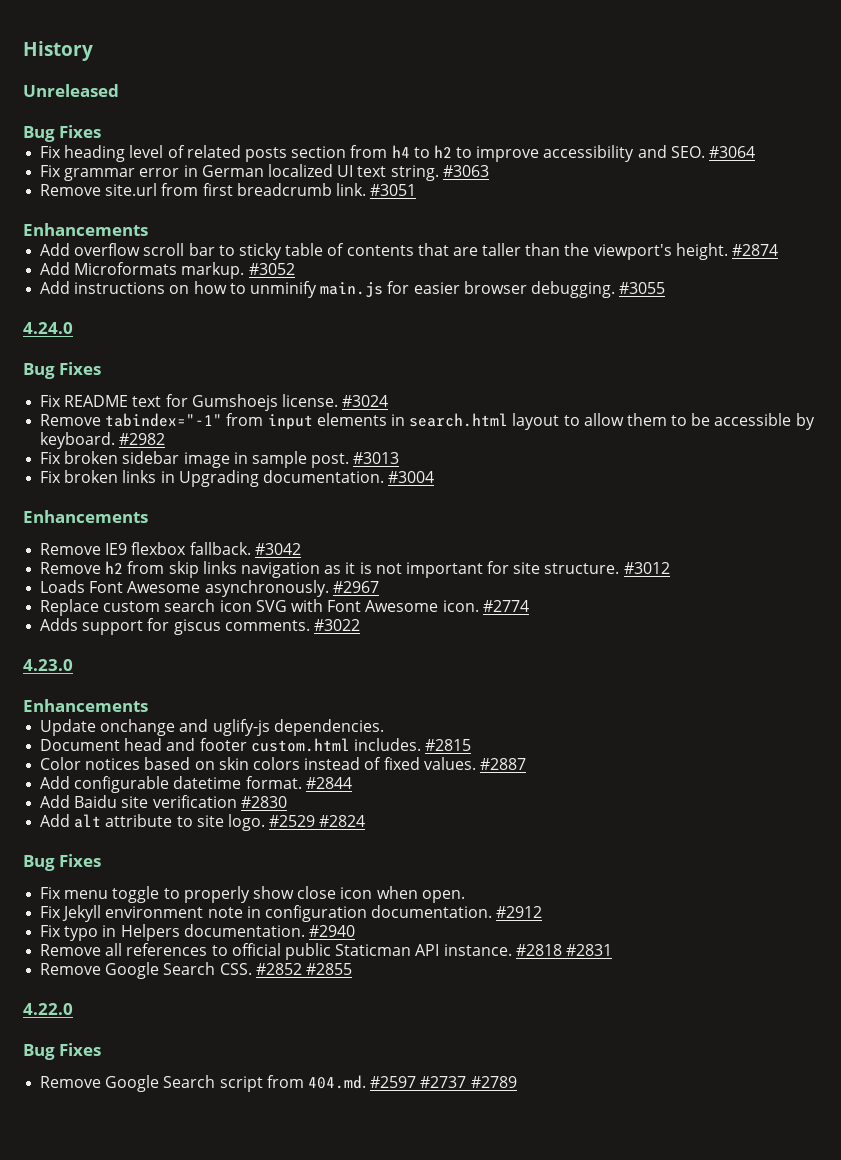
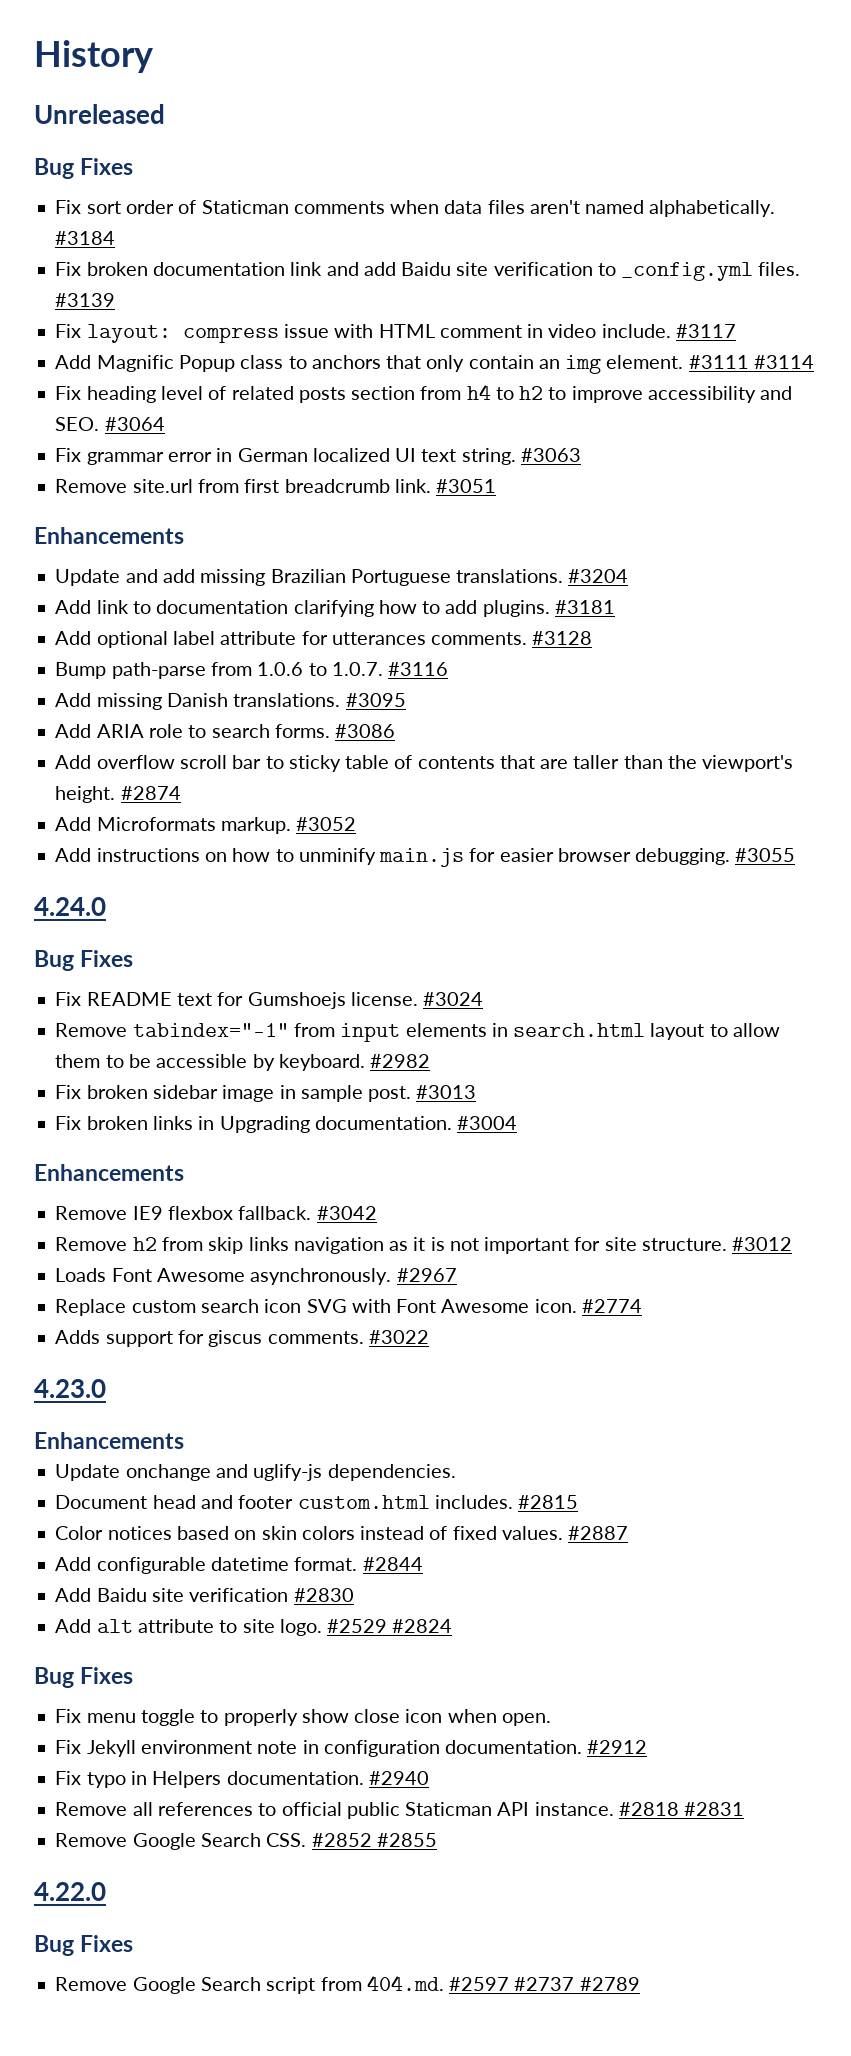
+ Fix sort order of Staticman comments when data files aren't named alphabetically. #3184
+ Fix broken documentation link and add Baidu site verification to _config.yml files. #3139
+ Fix layout: compress issue with HTML comment in video include. #3117
+ Add Magnific Popup class to anchors that only contain an img element. #3111 #3114
+ Update and add missing Brazilian Portuguese translations. #3204
+ Add link to documentation clarifying how to add plugins. #3181
+ Add optional label attribute for utterances comments. #3128
+ Bump path-parse from 1.0.6 to 1.0.7. #3116
+ Add missing Danish translations. #3095
+ Add ARIA role to search forms. #3086

